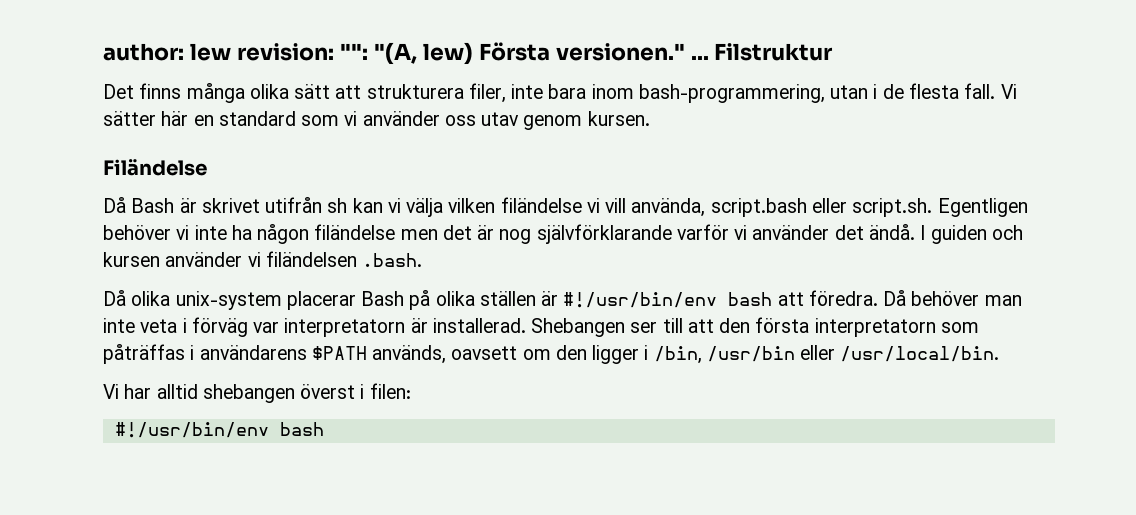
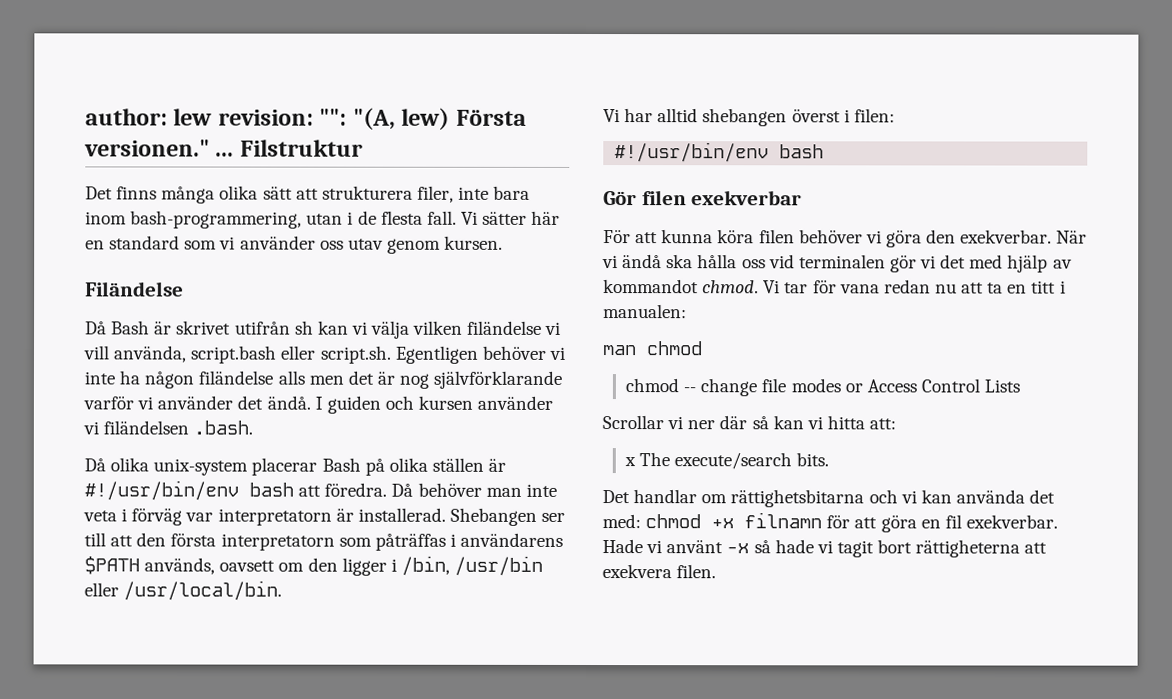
- Då Bash är skrivet utifrån sh kan vi välja vilken filändelse vi vill använda, script.bash eller script.sh. Egentligen behöver vi inte ha någon filändelse men det är nog självförklarande varför vi använder det ändå.
+ Då Bash är skrivet utifrån sh kan vi välja vilken filändelse vi vill använda, script.bash eller script.sh. Egentligen behöver vi inte ha någon filändelse alls men det är nog självförklarande varför vi använder det ändå.
+ Gör filen exekverbar
+ För att kunna köra filen behöver vi göra den exekverbar. När vi ändå ska hålla oss vid terminalen gör vi det med hjälp av kommandot chmod. Vi tar för vana redan nu att ta en titt i manualen:
+ man chmod
+ chmod -- change file modes or Access Control Lists
+ Scrollar vi ner där så kan vi hitta att:
+ x The execute/search bits.
+ Det handlar om rättighetsbitarna och vi kan använda det med: chmod +x filnamn för att göra en fil exekverbar. Hade vi använt -x så hade vi tagit bort rättigheterna att exekvera filen.

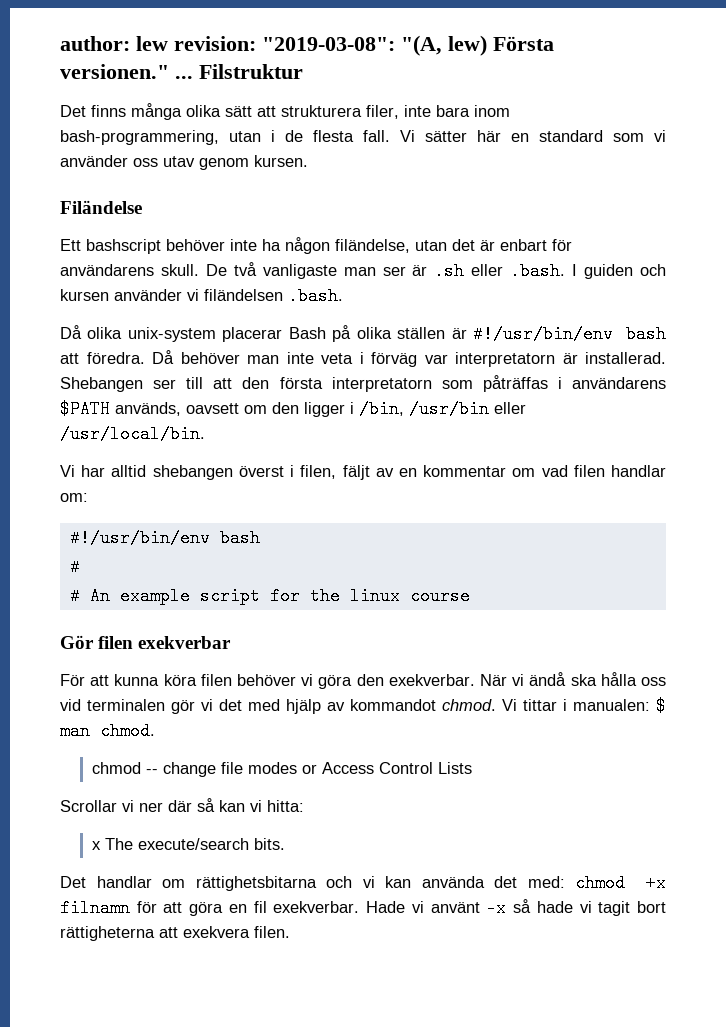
- author: lew revision: "": "(A, lew) Första versionen." ...
+ author: lew revision: "2019-03-08": "(A, lew) Första versionen." ...
- Då Bash är skrivet utifrån sh kan vi välja vilken filändelse vi vill använda, script.bash eller script.sh. Egentligen behöver vi inte ha någon filändelse alls men det är nog självförklarande varför vi använder det ändå. I guiden och kursen använder vi filändelsen .bash.
+ Ett bashscript behöver inte ha någon filändelse, utan det är enbart för användarens skull. De två vanligaste man ser är .sh eller .bash. I guiden och kursen använder vi filändelsen .bash.
- Vi har alltid shebangen överst i filen:
+ Vi har alltid shebangen överst i filen, fäljt av en kommentar om vad filen handlar om:
  #!/usr/bin/env bash
+ #
+ # An example script for the linux course
- Vi tar för vana redan nu att ta en titt i manualen:
- man chmod
+ Vi tittar i manualen: $ man chmod.
- Scrollar vi ner där så kan vi hitta att:
+ Scrollar vi ner där så kan vi hitta:

